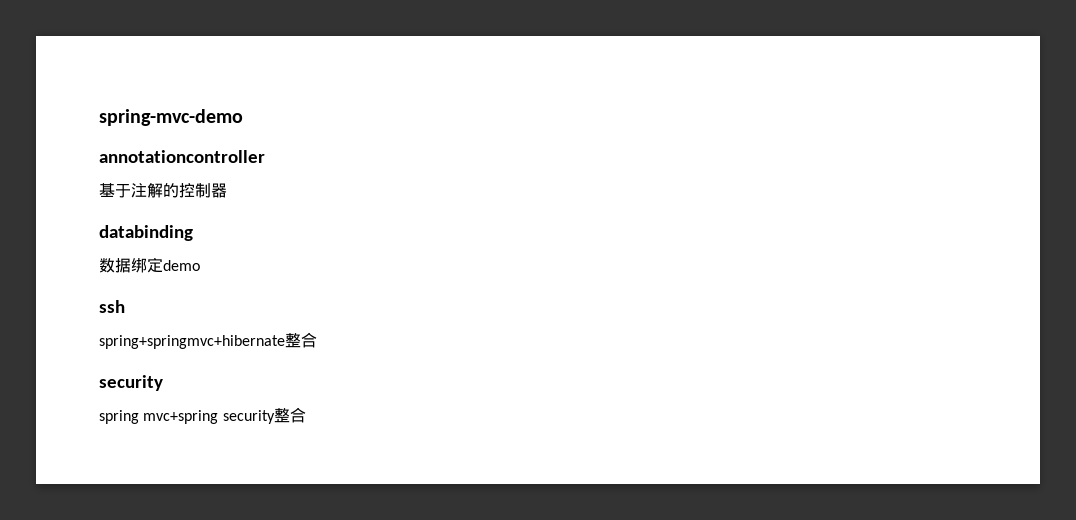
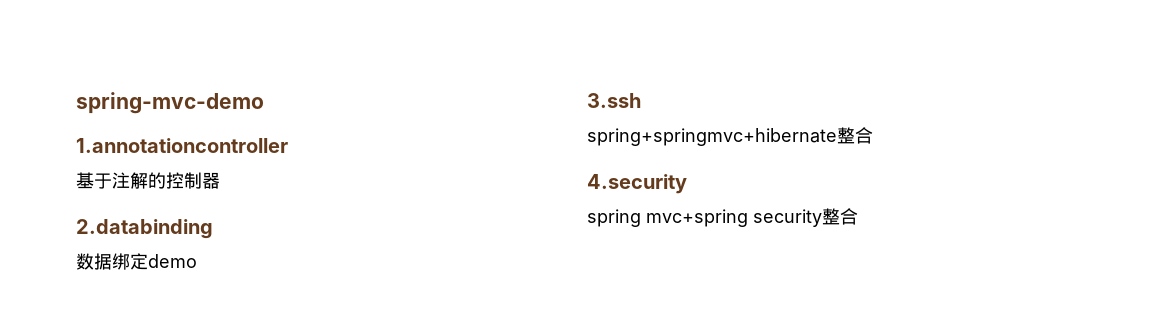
- annotationcontroller
+ 1.annotationcontroller
- databinding
+ 2.databinding
- ssh
+ 3.ssh
  spring+springmvc+hibernate整合
- security
+ 4.security

